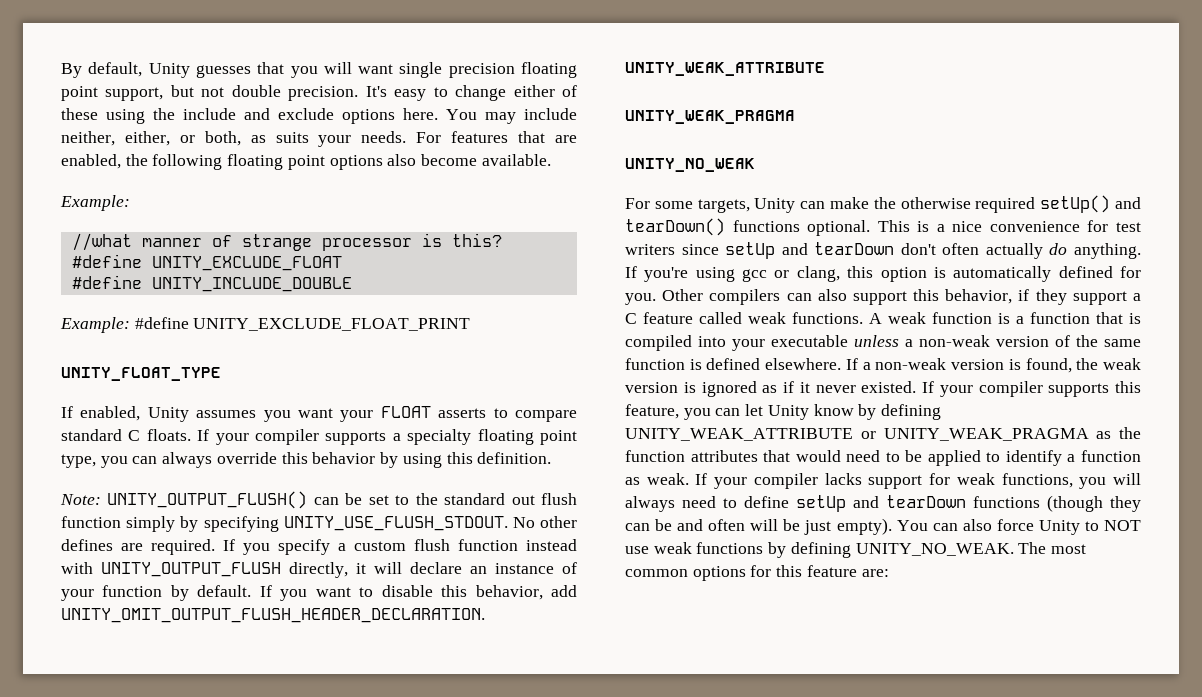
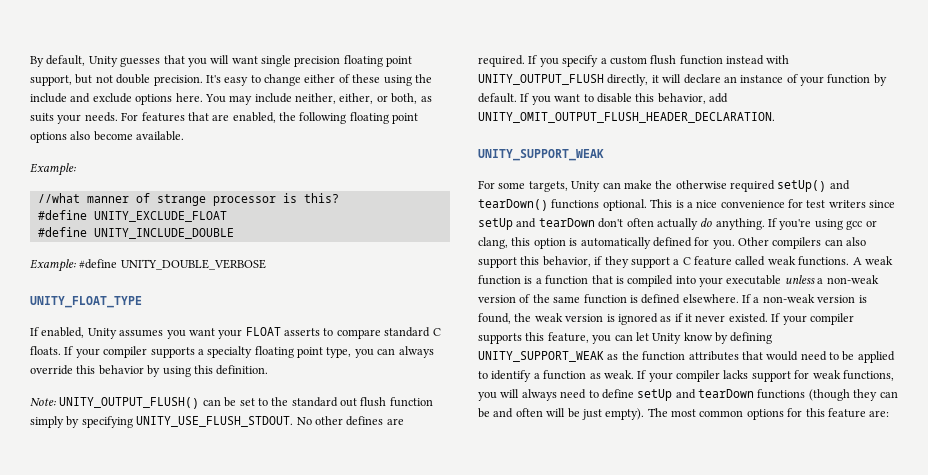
- Example: #define UNITY_EXCLUDE_FLOAT_PRINT
+ Example: #define UNITY_DOUBLE_VERBOSE
  If you want to disable this behavior, add UNITY_OMIT_OUTPUT_FLUSH_HEADER_DECLARATION.
- UNITY_WEAK_ATTRIBUTE
- UNITY_WEAK_PRAGMA
- UNITY_NO_WEAK
+ UNITY_SUPPORT_WEAK
- If your compiler supports this feature, you can let Unity know by defining UNITY_WEAK_ATTRIBUTE or UNITY_WEAK_PRAGMA as the function attributes that would need to be applied to identify a function as weak.
+ If your compiler supports this feature, you can let Unity know by defining UNITY_SUPPORT_WEAK as the function attributes that would need to be applied to identify a function as weak.
- You can also force Unity to NOT use weak functions by defining UNITY_NO_WEAK.

